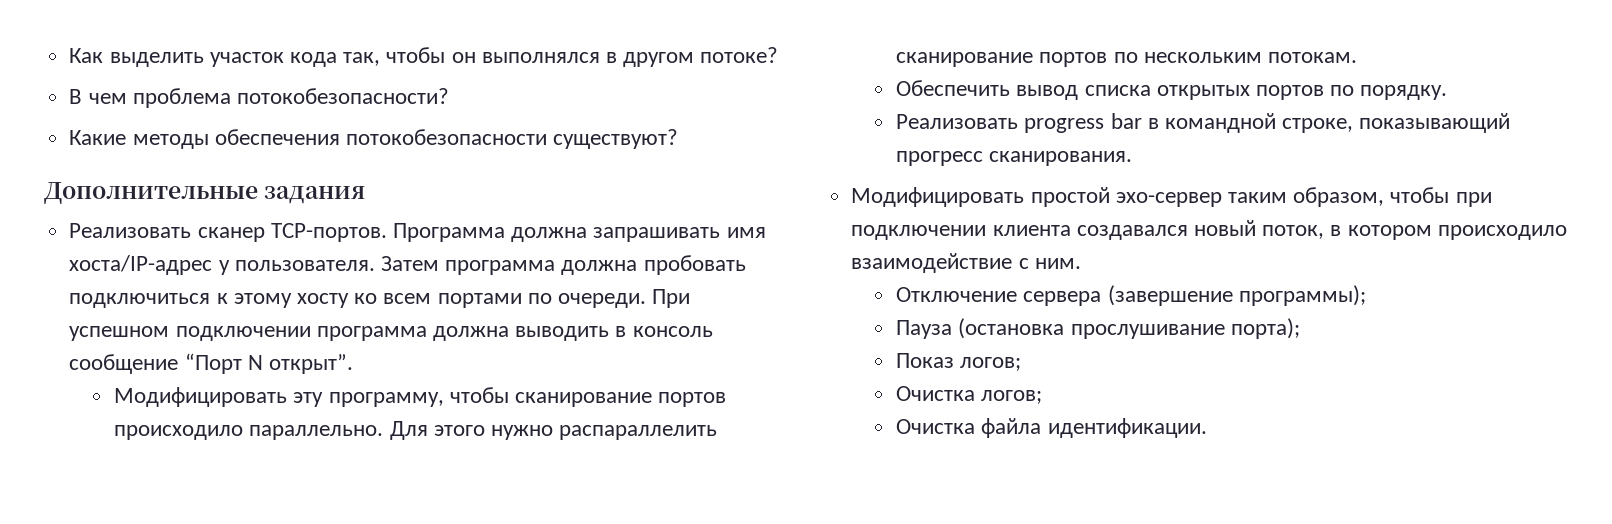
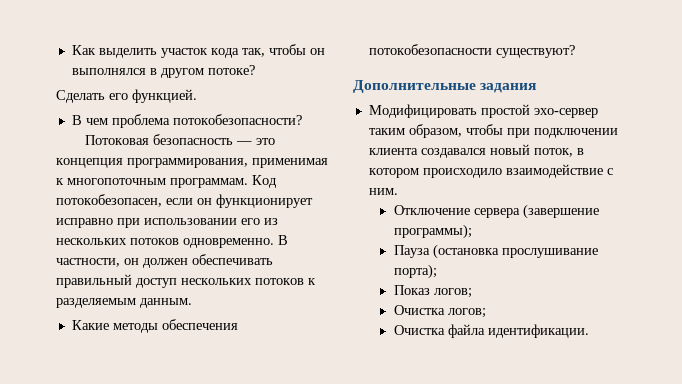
+ Сделать его функцией.
+ Потоковая безопасность — это концепция программирования, применимая к многопоточным программам. Код потокобезопасен, если он функционирует исправно при использовании его из нескольких потоков одновременно. В частности, он должен обеспечивать правильный доступ нескольких потоков к разделяемым данным.
- Реализовать сканер TCP-портов. Программа должна запрашивать имя хоста/IP-адрес у пользователя. Затем программа должна пробовать подключиться к этому хосту ко всем портами по очереди. При успешном подключении программа должна выводить в консоль сообщение “Порт N открыт”.
- Модифицировать эту программу, чтобы сканирование портов происходило параллельно. Для этого нужно распараллелить сканирование портов по нескольким потокам.
- Обеспечить вывод списка открытых портов по порядку.
- Реализовать progress bar в командной строке, показывающий прогресс сканирования.

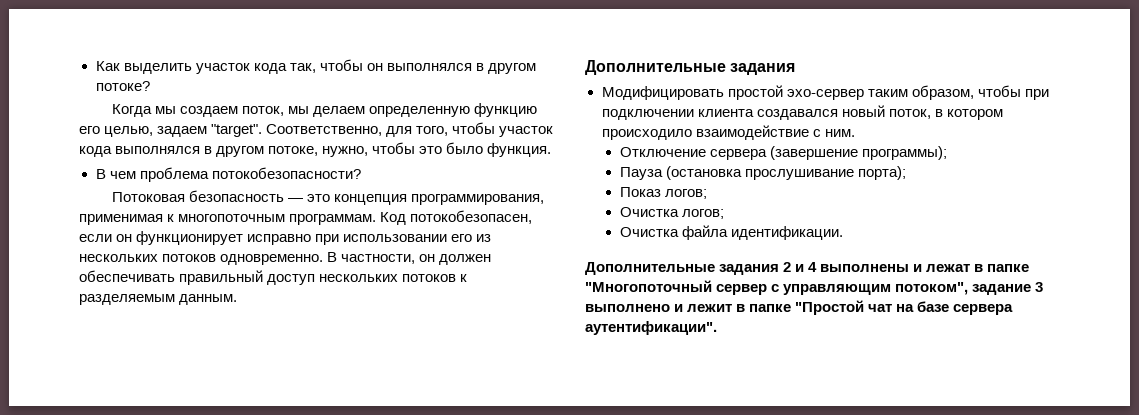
- Сделать его функцией.
+ Когда мы создаем поток, мы делаем определенную функцию его целью, задаем "target". Соответственно, для того, чтобы участок кода выполнялся в другом потоке, нужно, чтобы это было функция.
- Какие методы обеспечения потокобезопасности существуют?
+ Дополнительные задания 2 и 4 выполнены и лежат в папке "Многопоточный сервер с управляющим потоком", задание 3 выполнено и лежит в папке "Простой чат на базе сервера аутентификации".

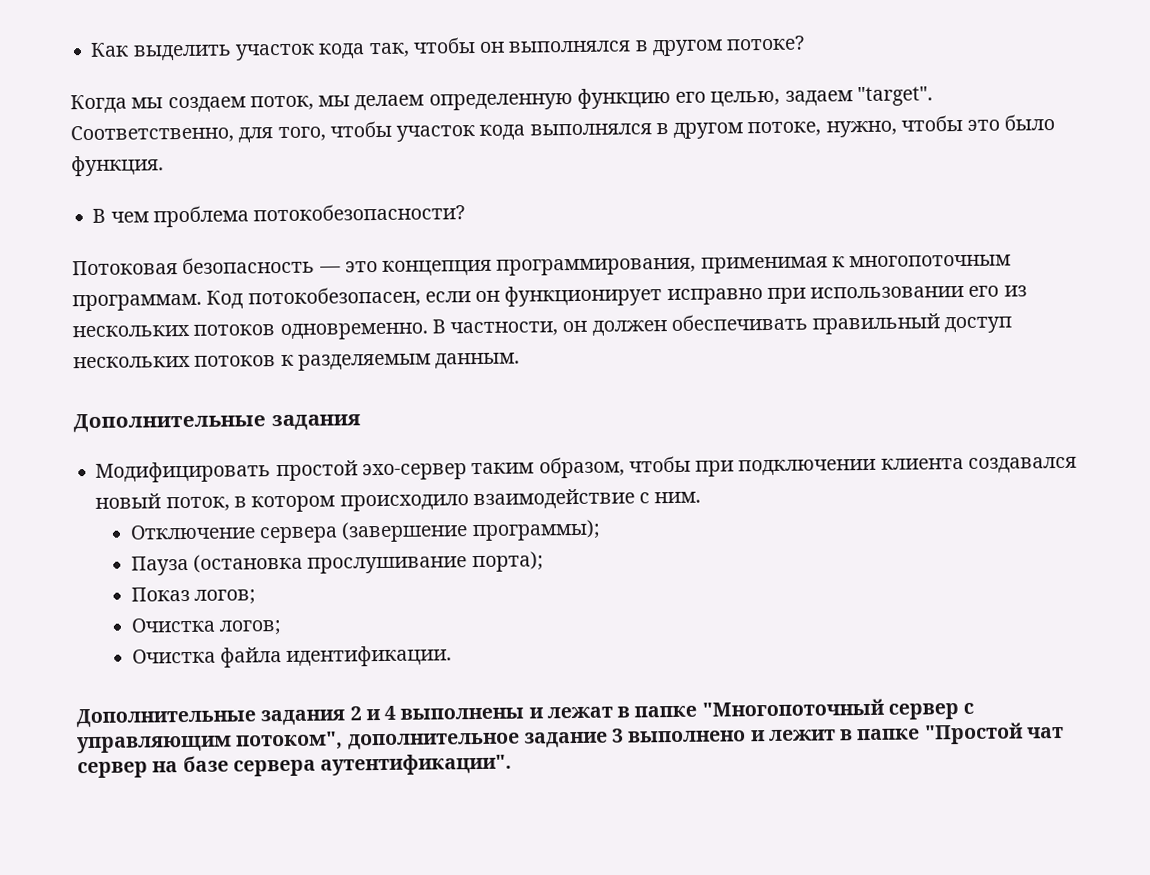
- Дополнительные задания 2 и 4 выполнены и лежат в папке "Многопоточный сервер с управляющим потоком", задание 3 выполнено и лежит в папке "Простой чат на базе сервера аутентификации".
+ Дополнительные задания 2 и 4 выполнены и лежат в папке "Многопоточный сервер с управляющим потоком", дополнительное задание 3 выполнено и лежит в папке "Простой чат сервер на базе сервера аутентификации".

